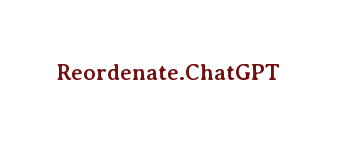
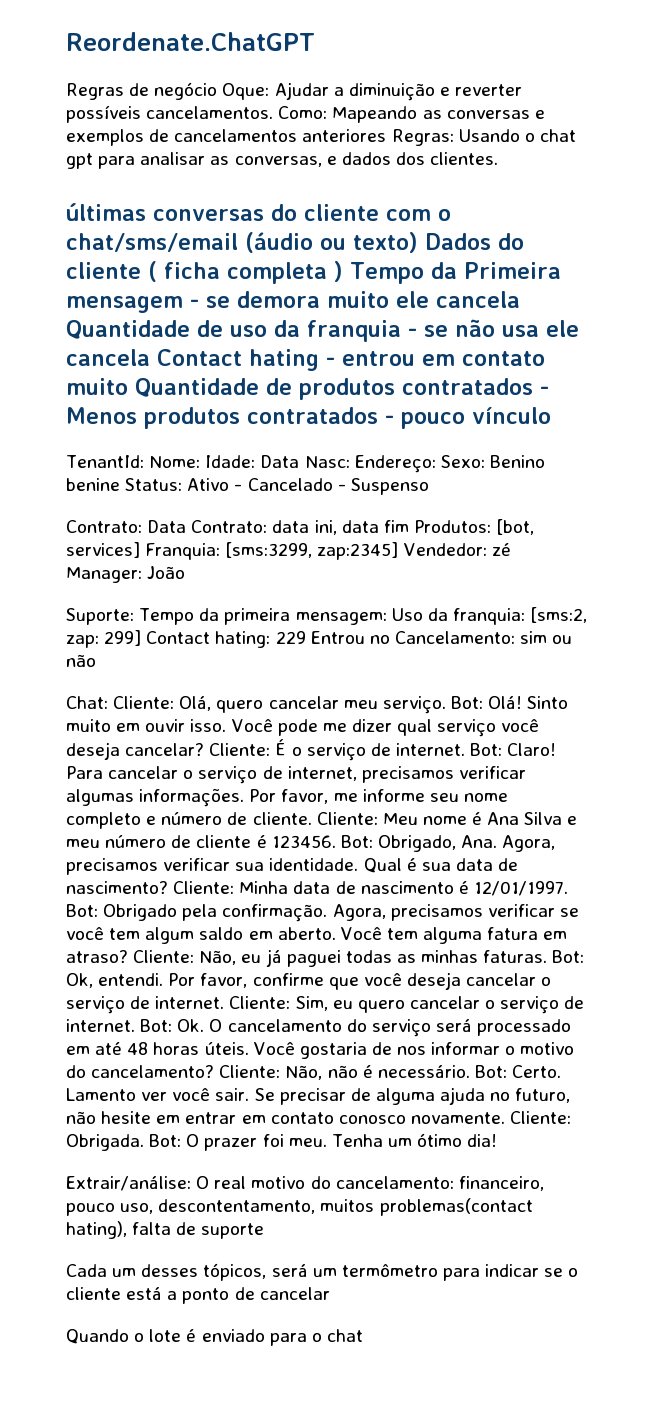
+ Regras de negócio Oque: Ajudar a diminuição e reverter possíveis cancelamentos. Como: Mapeando as conversas e exemplos de cancelamentos anteriores Regras: Usando o chat gpt para analisar as conversas, e dados dos clientes.
+ últimas conversas do cliente com o chat/sms/email (áudio ou texto) Dados do cliente ( ficha completa ) Tempo da Primeira mensagem - se demora muito ele cancela Quantidade de uso da franquia - se não usa ele cancela Contact hating - entrou em contato muito Quantidade de produtos contratados - Menos produtos contratados - pouco vínculo
+ TenantId: Nome: Idade: Data Nasc: Endereço: Sexo: Benino benine Status: Ativo - Cancelado - Suspenso
+ Contrato: Data Contrato: data ini, data fim Produtos: [bot, services] Franquia: [sms:3299, zap:2345] Vendedor: zé Manager: João
+ Suporte: Tempo da primeira mensagem: Uso da franquia: [sms:2, zap: 299] Contact hating: 229 Entrou no Cancelamento: sim ou não
+ Chat: Cliente: Olá, quero cancelar meu serviço. Bot: Olá! Sinto muito em ouvir isso. Você pode me dizer qual serviço você deseja cancelar? Cliente: É o serviço de internet. Bot: Claro! Para cancelar o serviço de internet, precisamos verificar algumas informações. Por favor, me informe seu nome completo e número de cliente. Cliente: Meu nome é Ana Silva e meu número de cliente é 123456. Bot: Obrigado, Ana. Agora, precisamos verificar sua identidade. Qual é sua data de nascimento? Cliente: Minha data de nascimento é 12/01/1997. Bot: Obrigado pela confirmação. Agora, precisamos verificar se você tem algum saldo em aberto. Você tem alguma fatura em atraso? Cliente: Não, eu já paguei todas as minhas faturas. Bot: Ok, entendi. Por favor, confirme que você deseja cancelar o serviço de internet. Cliente: Sim, eu quero cancelar o serviço de internet. Bot: Ok. O cancelamento do serviço será processado em até 48 horas úteis. Você gostaria de nos informar o motivo do cancelamento? Cliente: Não, não é necessário. Bot: Certo. Lamento ver você sair. Se precisar de alguma ajuda no futuro, não hesite em entrar em contato conosco novamente. Cliente: Obrigada. Bot: O prazer foi meu. Tenha um ótimo dia!
+ Extrair/análise: O real motivo do cancelamento: financeiro, pouco uso, descontentamento, muitos problemas(contact hating), falta de suporte
+ Cada um desses tópicos, será um termômetro para indicar se o cliente está a ponto de cancelar
+ Quando o lote é enviado para o chat

